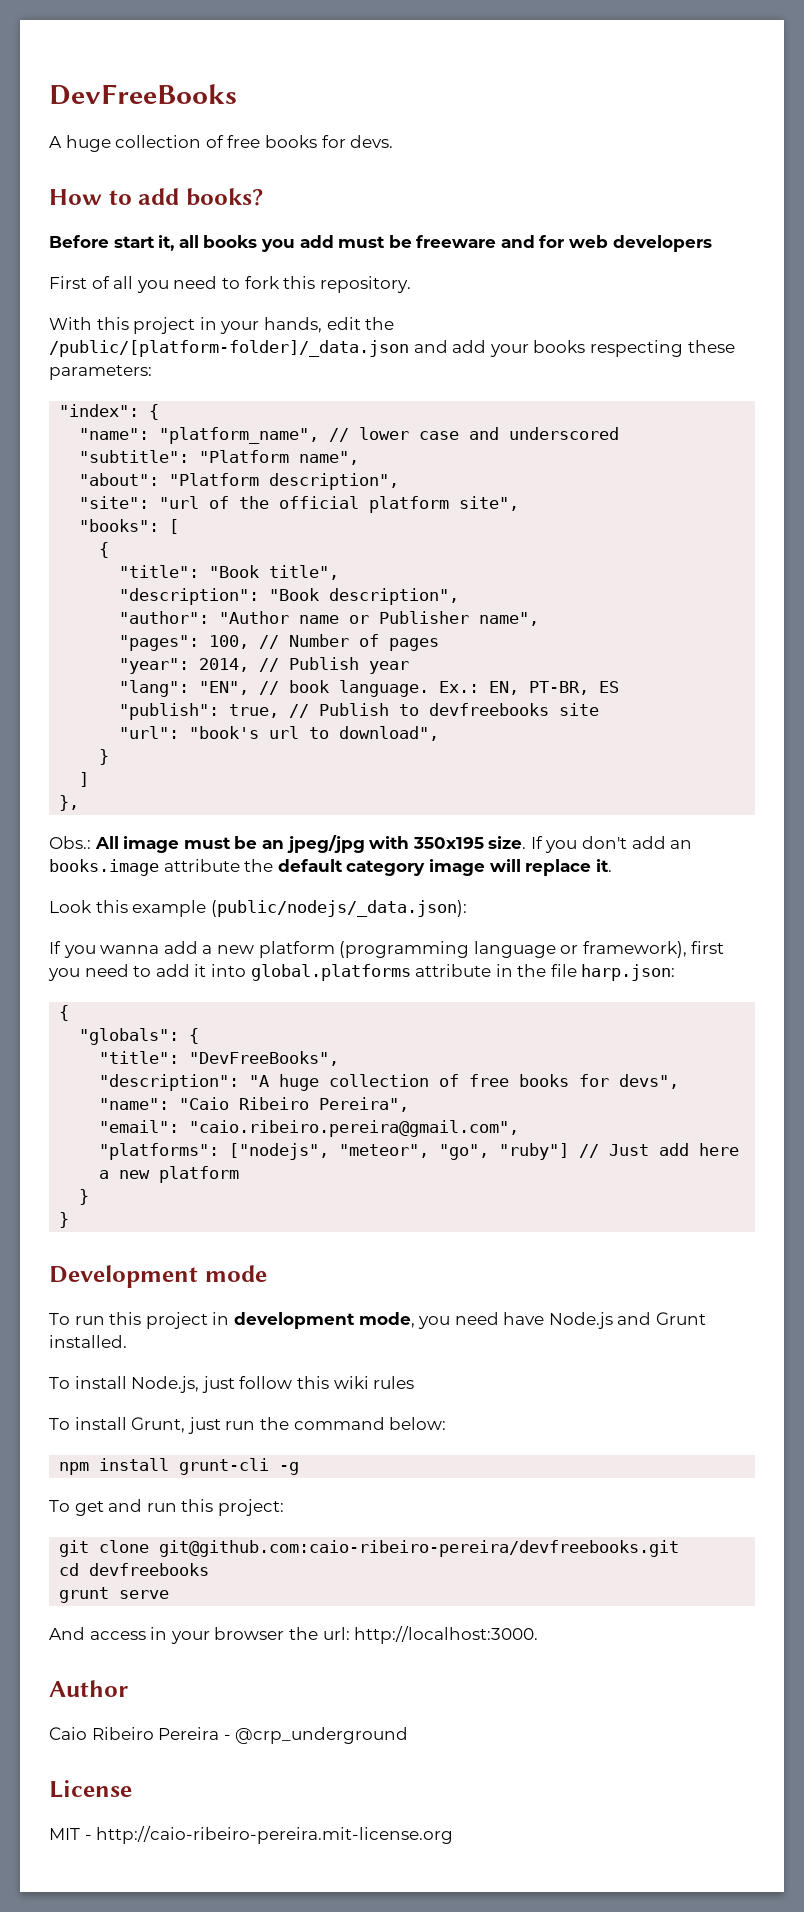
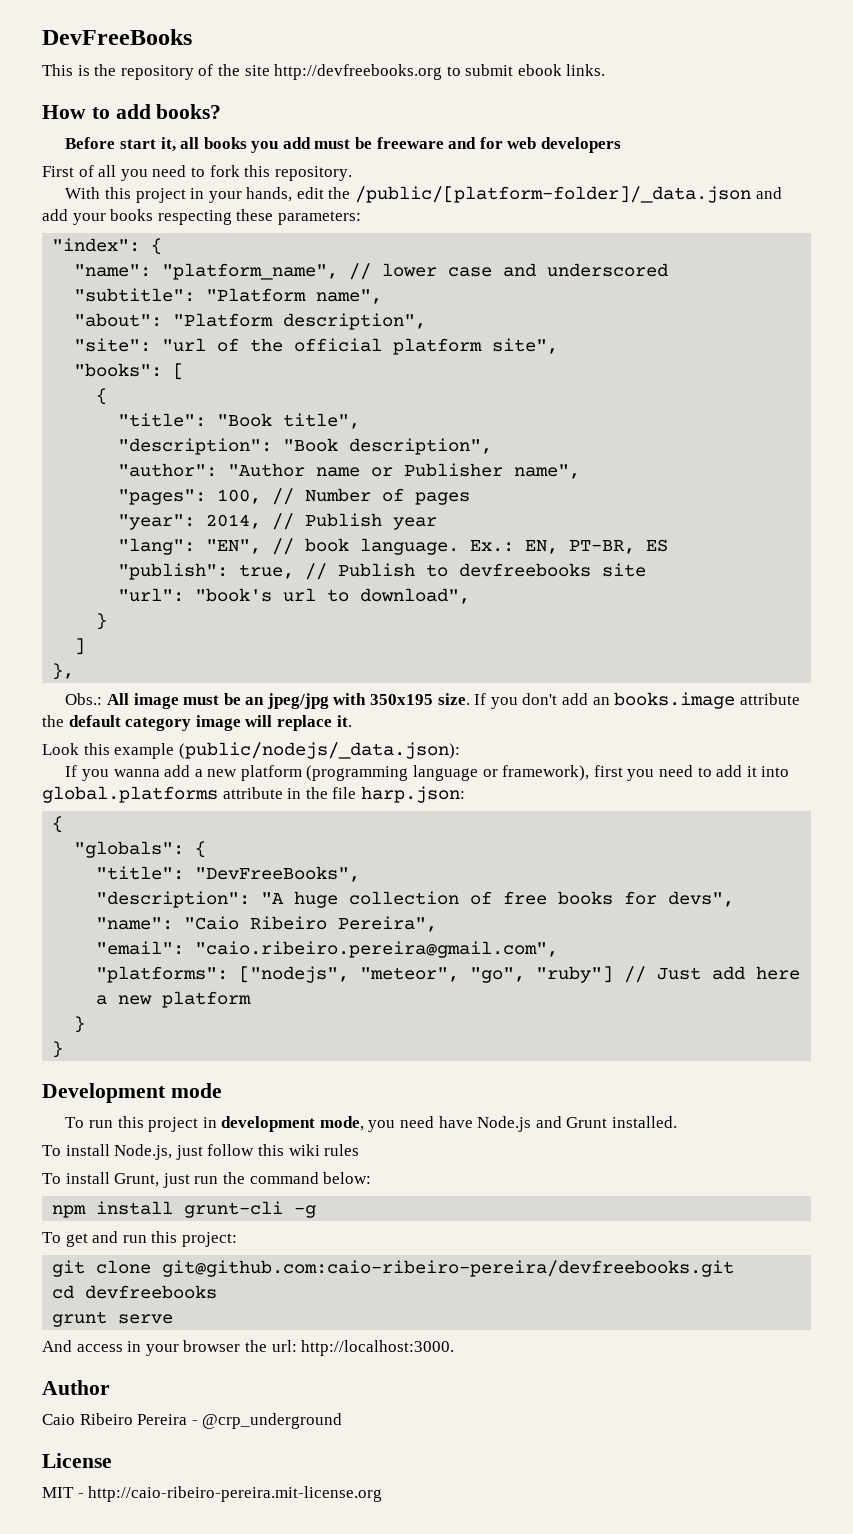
- A huge collection of free books for devs.
+ This is the repository of the site http://devfreebooks.org to submit ebook links.

